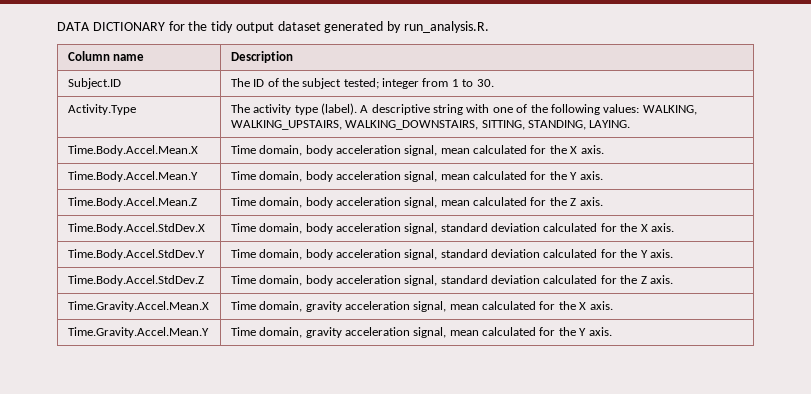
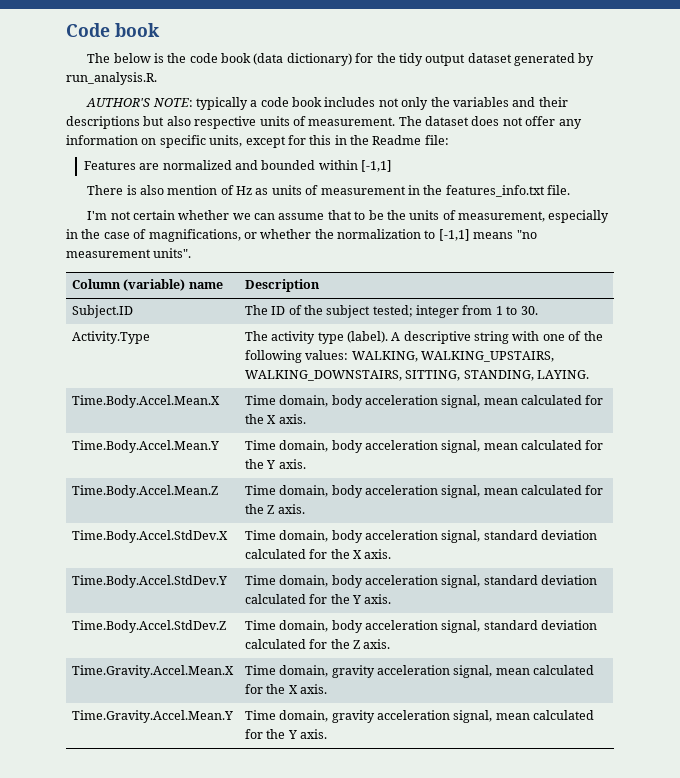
- DATA DICTIONARY for the tidy output dataset generated by run_analysis.R.
+ Code book
+ The below is the code book (data dictionary) for the tidy output dataset generated by run_analysis.R.
+ AUTHOR'S NOTE: typically a code book includes not only the variables and their descriptions but also respective units of measurement. The dataset does not offer any information on specific units, except for this in the Readme file:
+ Features are normalized and bounded within [-1,1]
+ There is also mention of Hz as units of measurement in the features_info.txt file.
+ I'm not certain whether we can assume that to be the units of measurement, especially in the case of magnifications, or whether the normalization to [-1,1] means "no measurement units".
- Column name | Description
+ Column (variable) name | Description

